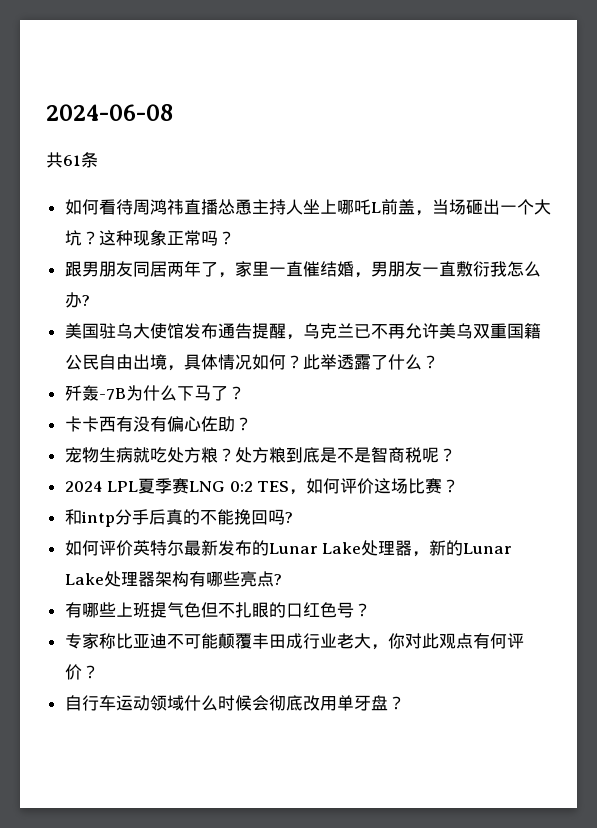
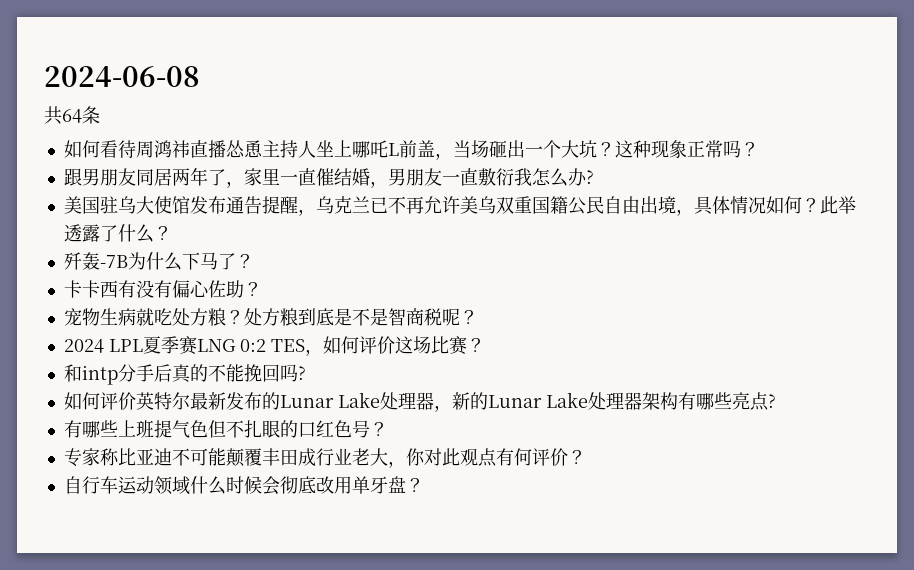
- 共61条
+ 共64条

